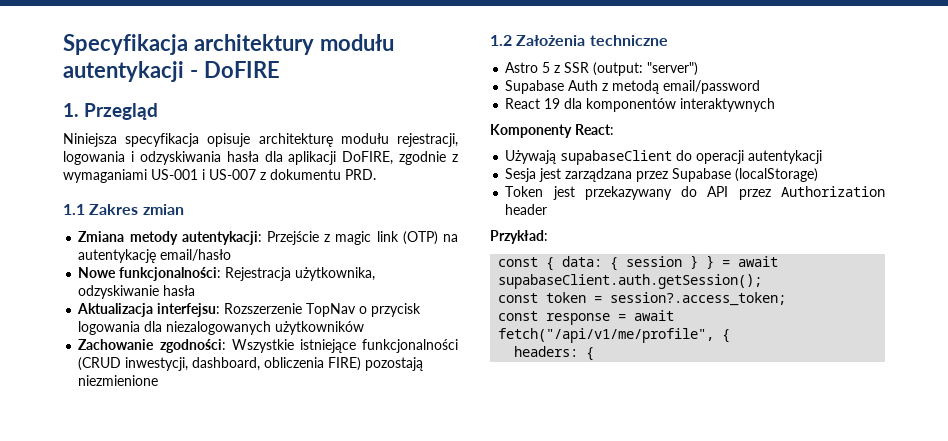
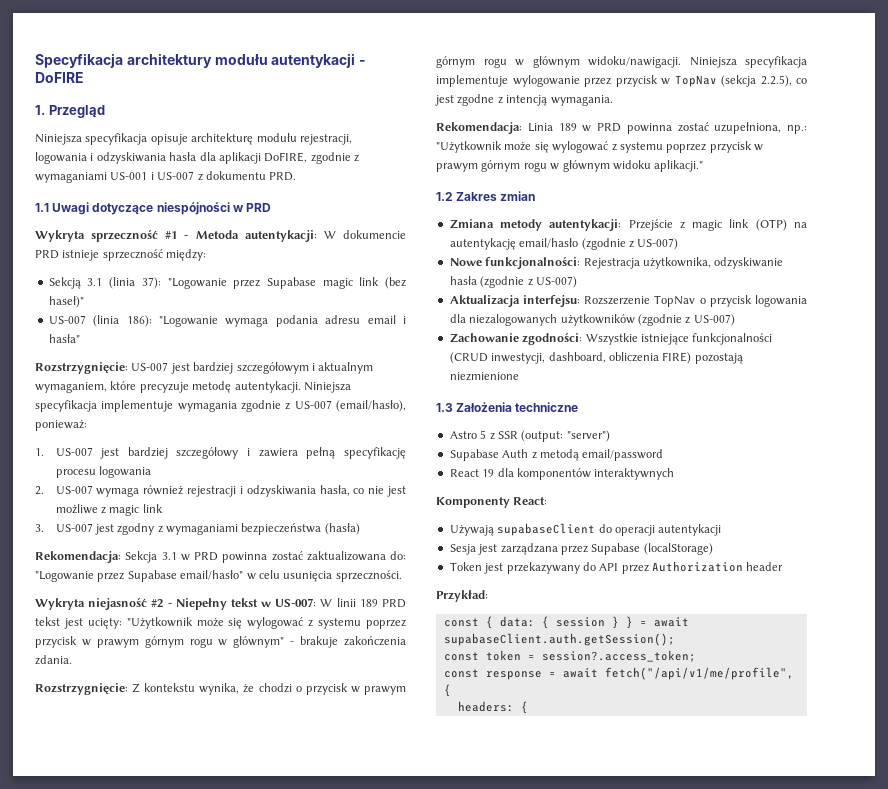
- 1.1 Zakres zmian
+ 1.1 Uwagi dotyczące niespójności w PRD
+ Wykryta sprzeczność #1 - Metoda autentykacji: W dokumencie PRD istnieje sprzeczność między:
+ Sekcją 3.1 (linia 37): "Logowanie przez Supabase magic link (bez haseł)"
+ US-007 (linia 186): "Logowanie wymaga podania adresu email i hasła"
+ Rozstrzygnięcie: US-007 jest bardziej szczegółowym i aktualnym wymaganiem, które precyzuje metodę autentykacji. Niniejsza specyfikacja implementuje wymagania zgodnie z US-007 (email/hasło), ponieważ:
+ 1. US-007 jest bardziej szczegółowy i zawiera pełną specyfikację procesu logowania
+ 2. US-007 wymaga również rejestracji i odzyskiwania hasła, co nie jest możliwe z magic link
+ 3. US-007 jest zgodny z wymaganiami bezpieczeństwa (hasła)
+ Rekomendacja: Sekcja 3.1 w PRD powinna zostać zaktualizowana do: "Logowanie przez Supabase email/hasło" w celu usunięcia sprzeczności.
+ Wykryta niejasność #2 - Niepełny tekst w US-007: W linii 189 PRD tekst jest ucięty: "Użytkownik może się wylogować z systemu poprzez przycisk w prawym górnym rogu w głównym" - brakuje zakończenia zdania.
+ Rozstrzygnięcie: Z kontekstu wynika, że chodzi o przycisk w prawym górnym rogu w głównym widoku/nawigacji. Niniejsza specyfikacja implementuje wylogowanie przez przycisk w TopNav (sekcja 2.2.5), co jest zgodne z intencją wymagania.
+ Rekomendacja: Linia 189 w PRD powinna zostać uzupełniona, np.: "Użytkownik może się wylogować z systemu poprzez przycisk w prawym górnym rogu w głównym widoku aplikacji."
+ 1.2 Zakres zmian
- Zmiana metody autentykacji: Przejście z magic link (OTP) na autentykację email/hasło
+ Zmiana metody autentykacji: Przejście z magic link (OTP) na autentykację email/hasło (zgodnie z US-007)
- Nowe funkcjonalności: Rejestracja użytkownika, odzyskiwanie hasła
+ Nowe funkcjonalności: Rejestracja użytkownika, odzyskiwanie hasła (zgodnie z US-007)
- Aktualizacja interfejsu: Rozszerzenie TopNav o przycisk logowania dla niezalogowanych użytkowników
+ Aktualizacja interfejsu: Rozszerzenie TopNav o przycisk logowania dla niezalogowanych użytkowników (zgodnie z US-007)
- 1.2 Założenia techniczne
+ 1.3 Założenia techniczne

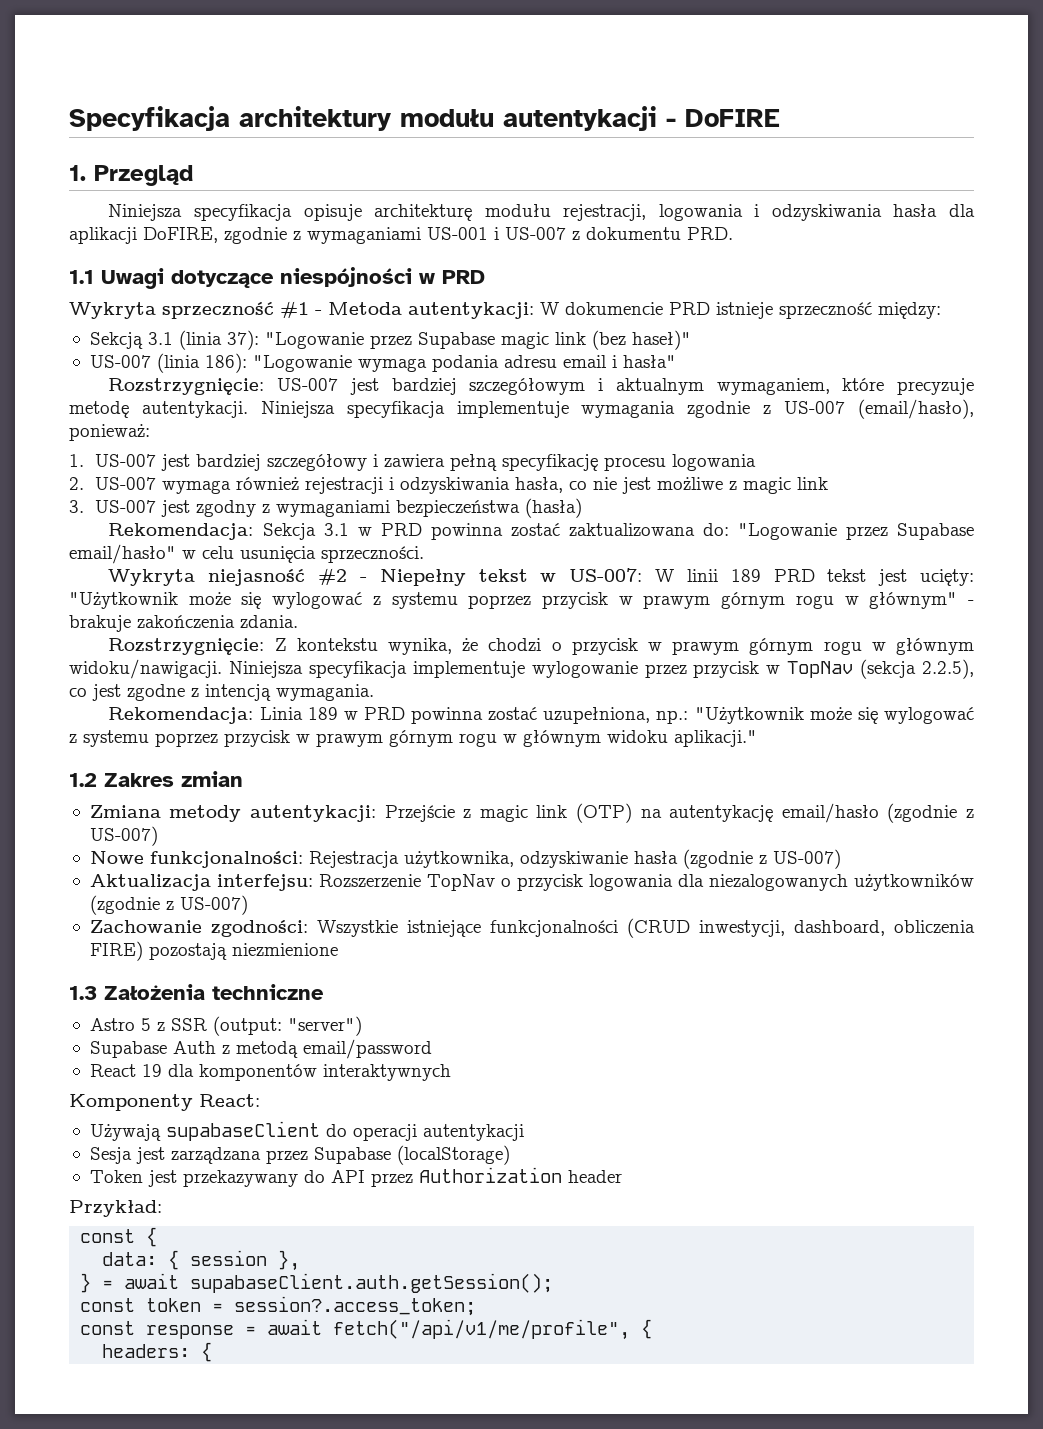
- const { data: { session } } = await supabaseClient.auth.getSession();
+ const {
+ data: { session },
+ } = await supabaseClient.auth.getSession();

